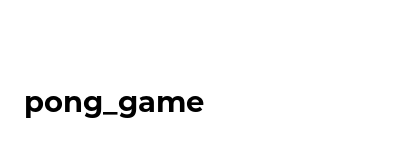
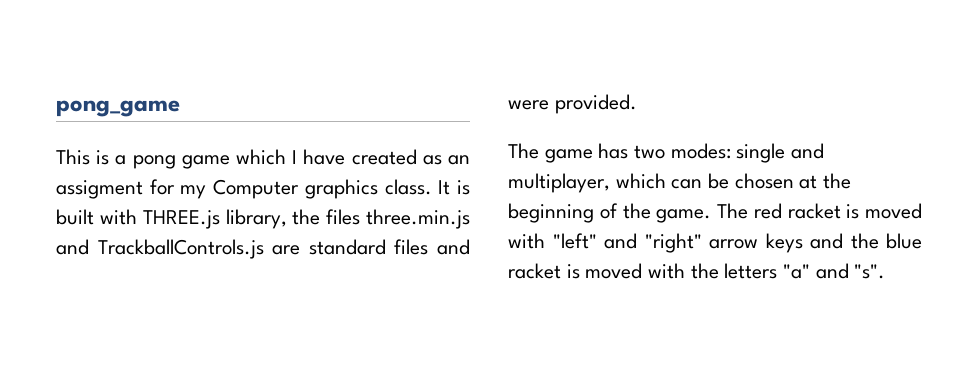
+ This is a pong game which I have created as an assigment for my Computer graphics class. It is built with THREE.js library, the files three.min.js and TrackballControls.js are standard files and were provided.
+ The game has two modes: single and multiplayer, which can be chosen at the beginning of the game. The red racket is moved with "left" and "right" arrow keys and the blue racket is moved with the letters "a" and "s".

